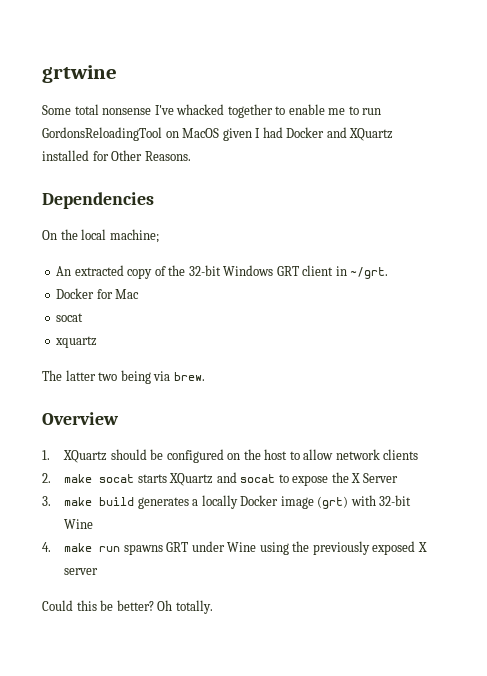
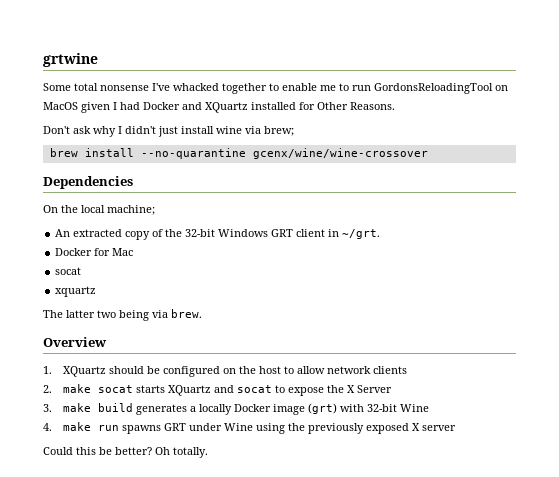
+ Don't ask why I didn't just install wine via brew;
+ brew install --no-quarantine gcenx/wine/wine-crossover

